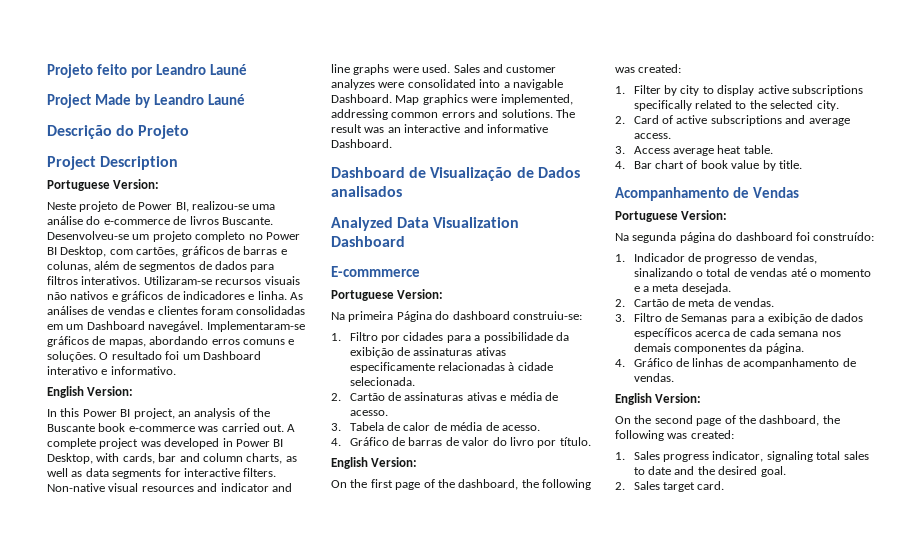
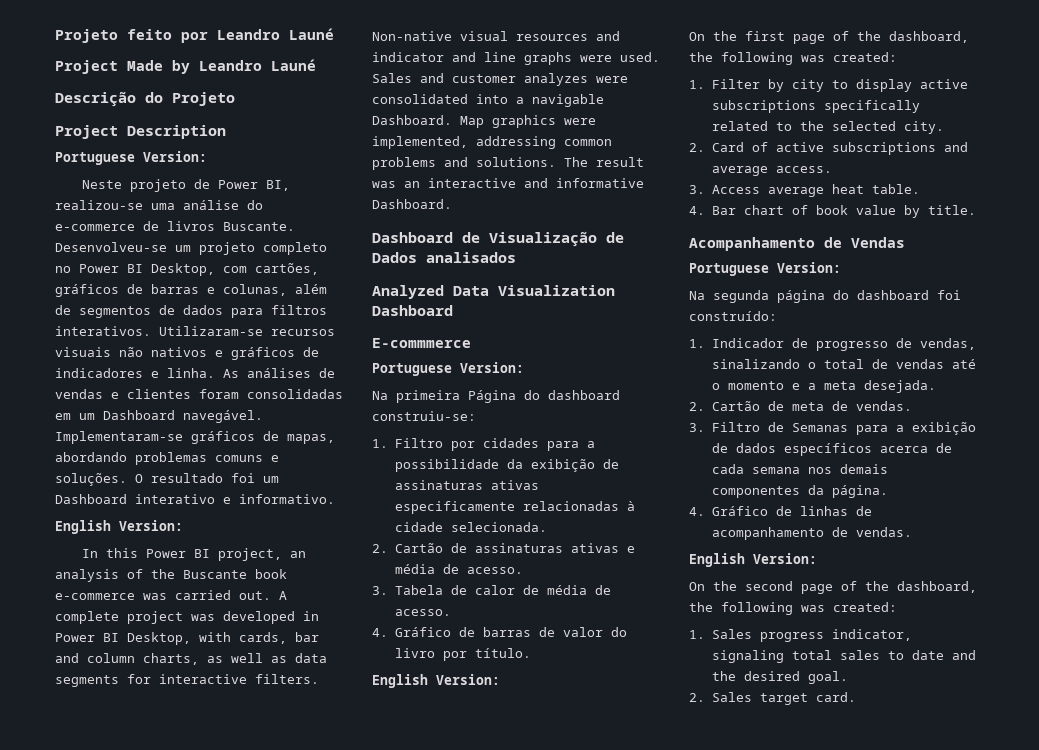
- Implementaram-se gráficos de mapas, abordando erros comuns e soluções.
+ Implementaram-se gráficos de mapas, abordando problemas comuns e soluções.
- Map graphics were implemented, addressing common errors and solutions.
+ Map graphics were implemented, addressing common problems and solutions.

